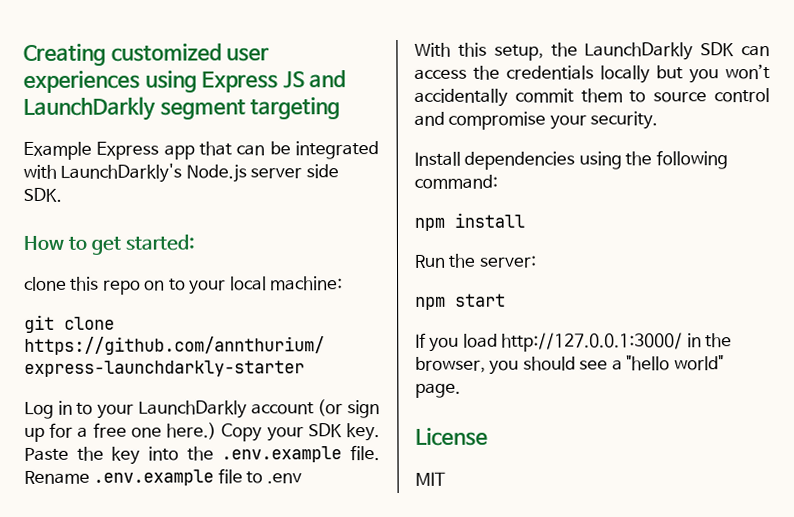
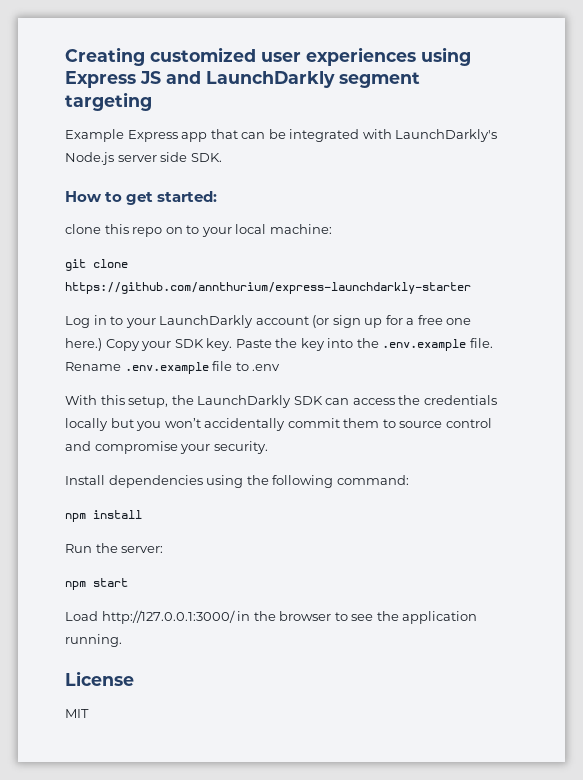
- If you load http://127.0.0.1:3000/ in the browser, you should see a "hello world" page.
+ Load http://127.0.0.1:3000/ in the browser to see the application running.

